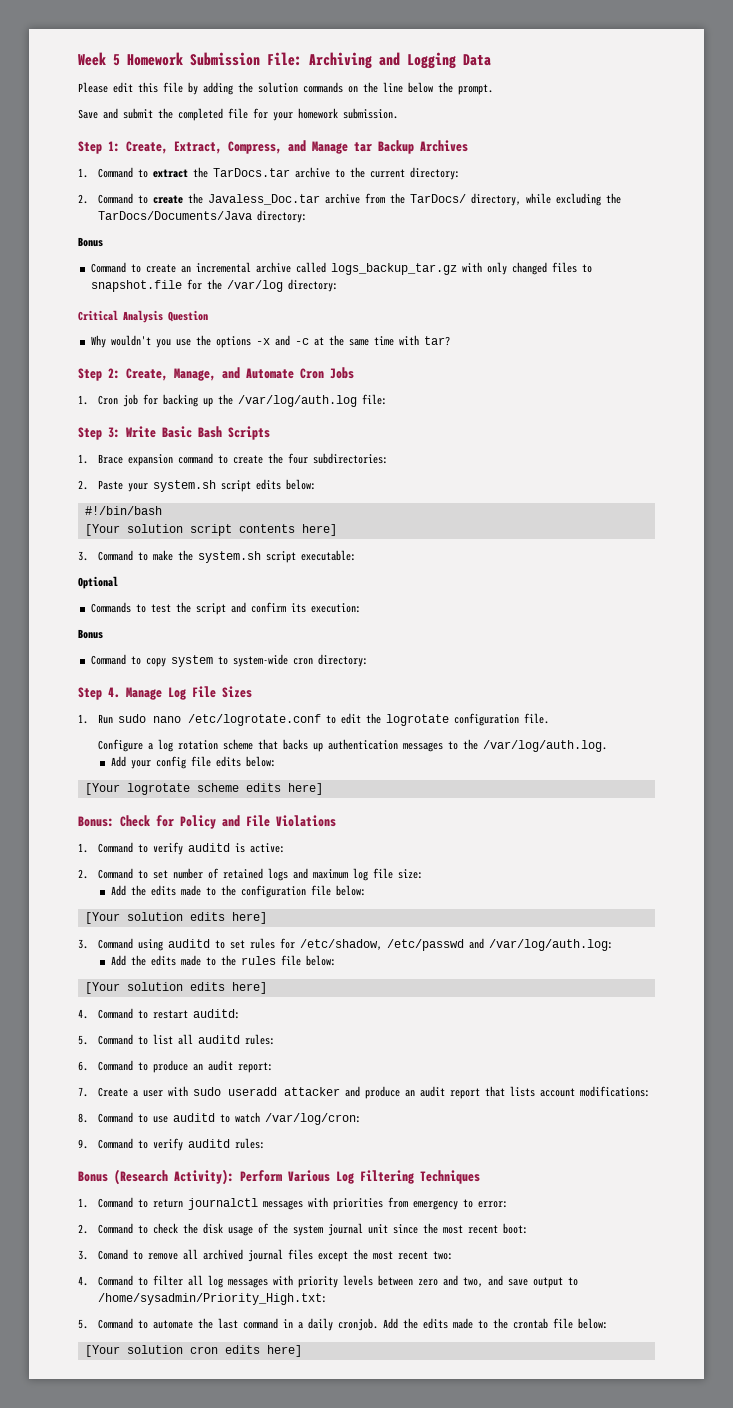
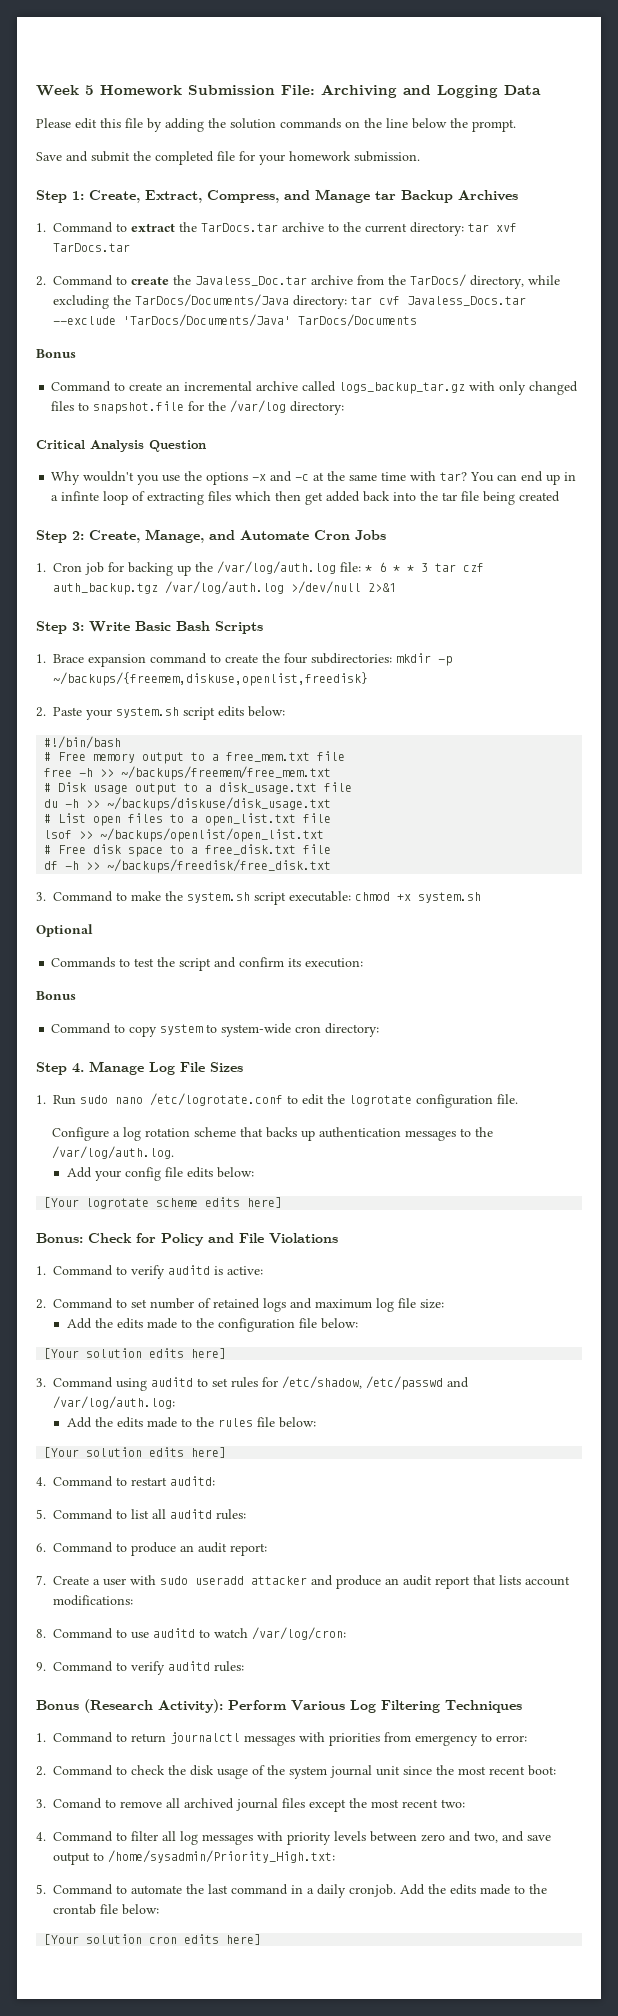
- 1. Command to extract the TarDocs.tar archive to the current directory:
+ 1. Command to extract the TarDocs.tar archive to the current directory: tar xvf TarDocs.tar
- 2. Command to create the Javaless_Doc.tar archive from the TarDocs/ directory, while excluding the TarDocs/Documents/Java directory:
+ 2. Command to create the Javaless_Doc.tar archive from the TarDocs/ directory, while excluding the TarDocs/Documents/Java directory: tar cvf Javaless_Docs.tar --exclude 'TarDocs/Documents/Java' TarDocs/Documents
+ You can end up in a infinte loop of extracting files which then get added back into the tar file being created
- 1. Cron job for backing up the /var/log/auth.log file:
+ 1. Cron job for backing up the /var/log/auth.log file: * 6 * * 3 tar czf auth_backup.tgz /var/log/auth.log >/dev/null 2>&1
- 1. Brace expansion command to create the four subdirectories:
+ 1. Brace expansion command to create the four subdirectories: mkdir -p ~/backups/{freemem,diskuse,openlist,freedisk}
- [Your solution script contents here]
+ # Free memory output to a free_mem.txt file
+ free -h >> ~/backups/freemem/free_mem.txt
+ # Disk usage output to a disk_usage.txt file
+ du -h >> ~/backups/diskuse/disk_usage.txt
+ # List open files to a open_list.txt file
+ lsof >> ~/backups/openlist/open_list.txt
+ # Free disk space to a free_disk.txt file
+ df -h >> ~/backups/freedisk/free_disk.txt
- 3. Command to make the system.sh script executable:
+ 3. Command to make the system.sh script executable: chmod +x system.sh

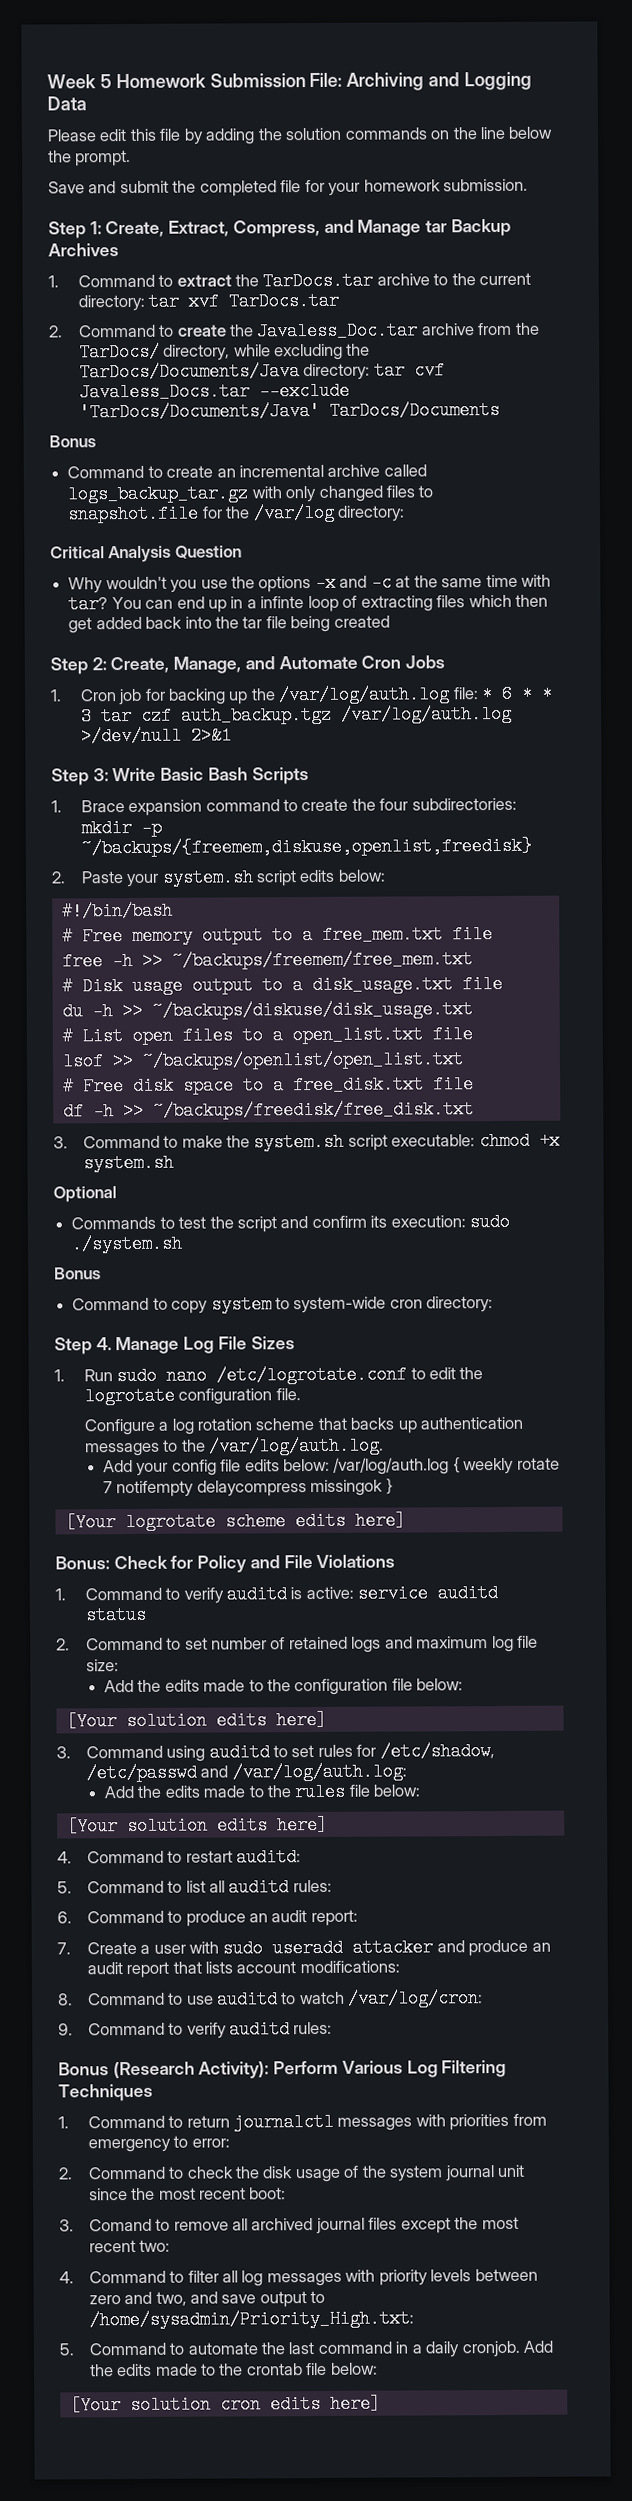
- Commands to test the script and confirm its execution:
+ Commands to test the script and confirm its execution: sudo ./system.sh
- Add your config file edits below:
+ Add your config file edits below: /var/log/auth.log { weekly rotate 7 notifempty delaycompress missingok }
- 1. Command to verify auditd is active:
+ 1. Command to verify auditd is active: service auditd status

